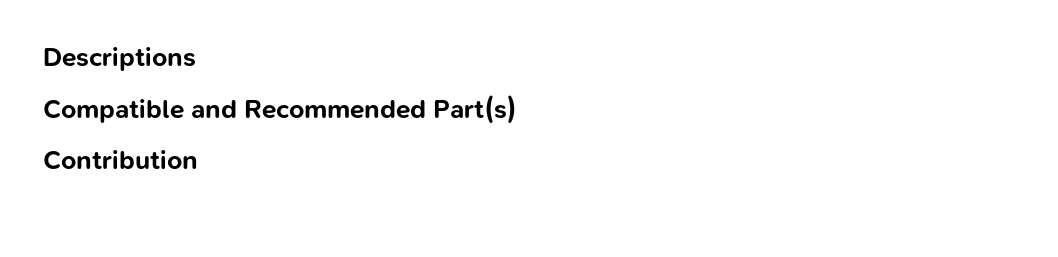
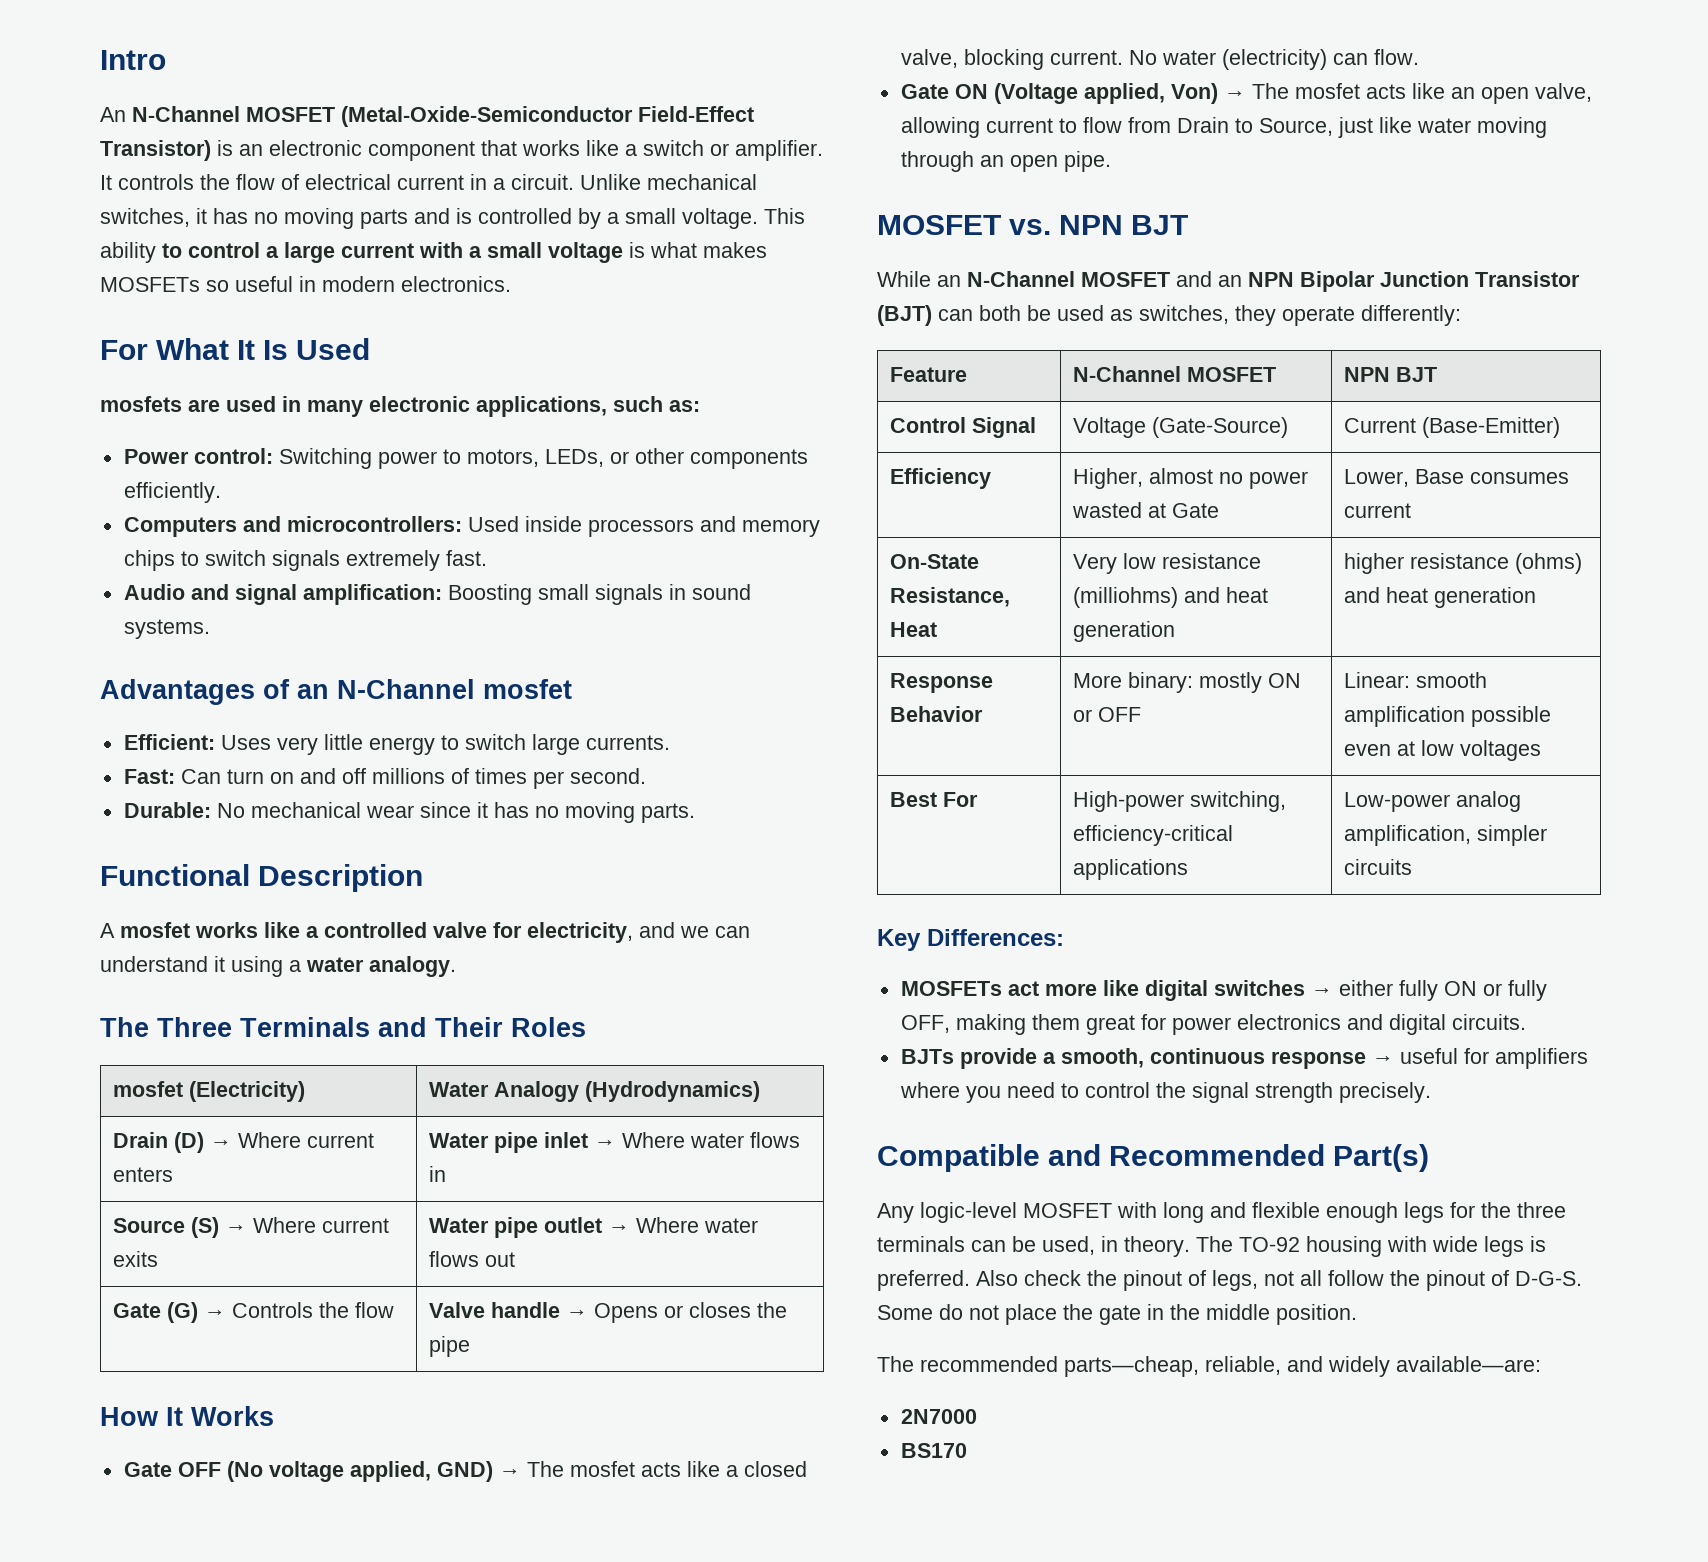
- Descriptions
+ Intro
+ An N-Channel MOSFET (Metal-Oxide-Semiconductor Field-Effect Transistor) is an electronic component that works like a switch or amplifier. It controls the flow of electrical current in a circuit. Unlike mechanical switches, it has no moving parts and is controlled by a small voltage. This ability to control a large current with a small voltage is what makes MOSFETs so useful in modern electronics.
+ For What It Is Used
+ mosfets are used in many electronic applications, such as:
+ Power control: Switching power to motors, LEDs, or other components efficiently.
+ Computers and microcontrollers: Used inside processors and memory chips to switch signals extremely fast.
+ Audio and signal amplification: Boosting small signals in sound systems.
+ Advantages of an N-Channel mosfet
+ Efficient: Uses very little energy to switch large currents.
+ Fast: Can turn on and off millions of times per second.
+ Durable: No mechanical wear since it has no moving parts.
+ Functional Description
+ A mosfet works like a controlled valve for electricity, and we can understand it using a water analogy.
+ The Three Terminals and Their Roles
+ mosfet (Electricity) | Water Analogy (Hydrodynamics)
+ Drain (D) → Where current enters | Water pipe inlet → Where water flows in
+ Source (S) → Where current exits | Water pipe outlet → Where water flows out
+ Gate (G) → Controls the flow | Valve handle → Opens or closes the pipe
+ How It Works
+ Gate OFF (No voltage applied, GND) → The mosfet acts like a closed valve, blocking current. No water (electricity) can flow.
+ Gate ON (Voltage applied, Von) → The mosfet acts like an open valve, allowing current to flow from Drain to Source, just like water moving through an open pipe.
+ MOSFET vs. NPN BJT
+ While an N-Channel MOSFET and an NPN Bipolar Junction Transistor (BJT) can both be used as switches, they operate differently:
+ Feature | N-Channel MOSFET | NPN BJT
+ Control Signal | Voltage (Gate-Source) | Current (Base-Emitter)
+ Efficiency | Higher, almost no power wasted at Gate | Lower, Base consumes current
+ On-State Resistance, Heat | Very low resistance (milliohms) and heat generation | higher resistance (ohms) and heat generation
+ Response Behavior | More binary: mostly ON or OFF | Linear: smooth amplification possible even at low voltages
+ Best For | High-power switching, efficiency-critical applications | Low-power analog amplification, simpler circuits
+ Key Differences:
+ MOSFETs act more like digital switches → either fully ON or fully OFF, making them great for power electronics and digital circuits.
+ BJTs provide a smooth, continuous response → useful for amplifiers where you need to control the signal strength precisely.
  Compatible and Recommended Part(s)
- Contribution
+ Any logic-level MOSFET with long and flexible enough legs for the three terminals can be used, in theory. The TO-92 housing with wide legs is preferred. Also check the pinout of legs, not all follow the pinout of D-G-S. Some do not place the gate in the middle position.
+ The recommended parts—cheap, reliable, and widely available—are:
+ 2N7000
+ BS170

